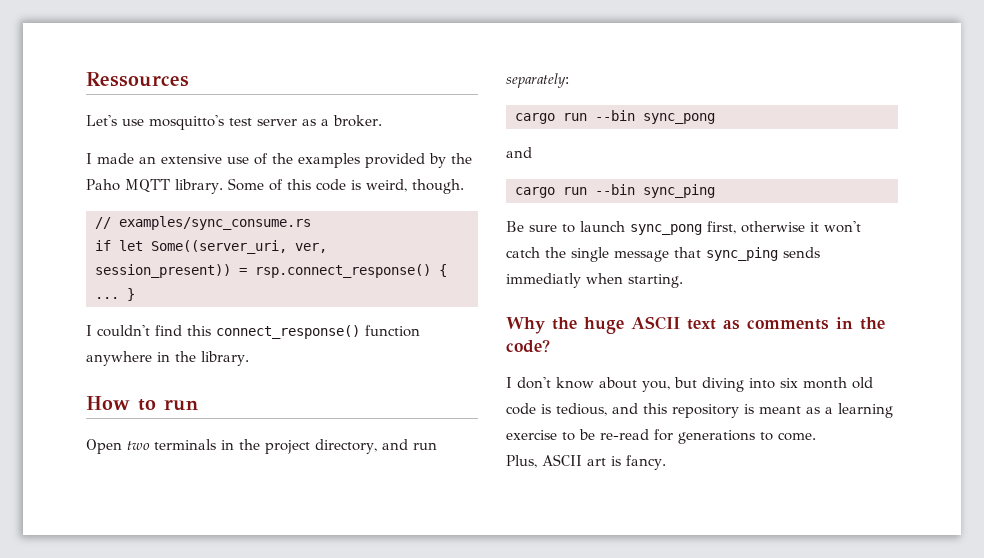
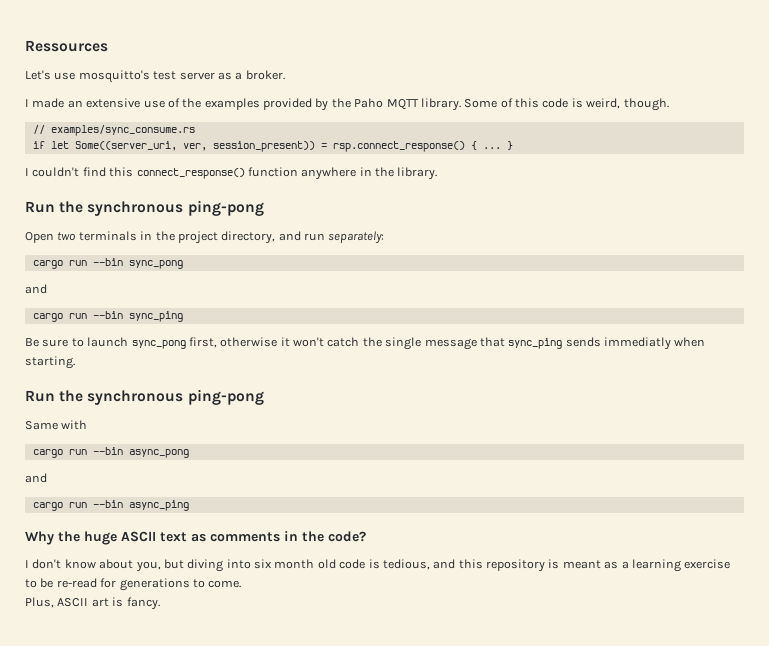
  I couldn't find this connect_response() function anywhere in the library.
- How to run
+ Run the synchronous ping-pong
  Be sure to launch sync_pong first, otherwise it won't catch the single message that sync_ping sends immediatly when starting.
+ Run the synchronous ping-pong
+ Same with
+ cargo run --bin async_pong
+ and
+ cargo run --bin async_ping

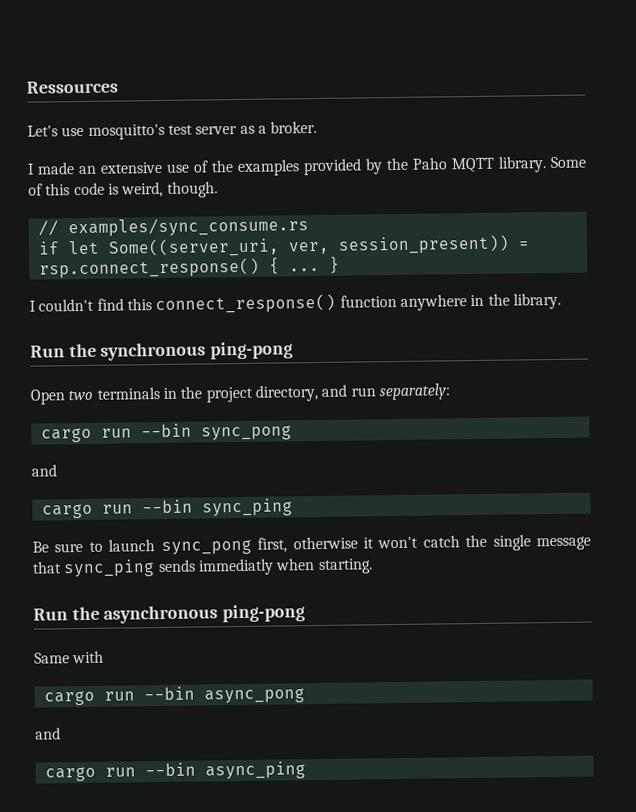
  Be sure to launch sync_pong first, otherwise it won't catch the single message that sync_ping sends immediatly when starting.
- Run the synchronous ping-pong
+ Run the asynchronous ping-pong
- Why the huge ASCII text as comments in the code?
- I don't know about you, but diving into six month old code is tedious, and this repository is meant as a learning exercise to be re-read for generations to come.
- Plus, ASCII art is fancy.

